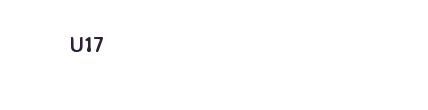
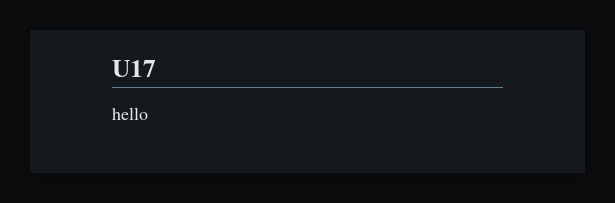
+ hello

